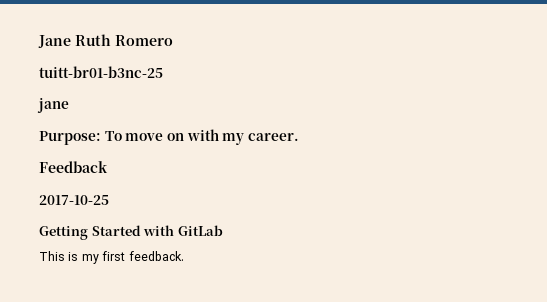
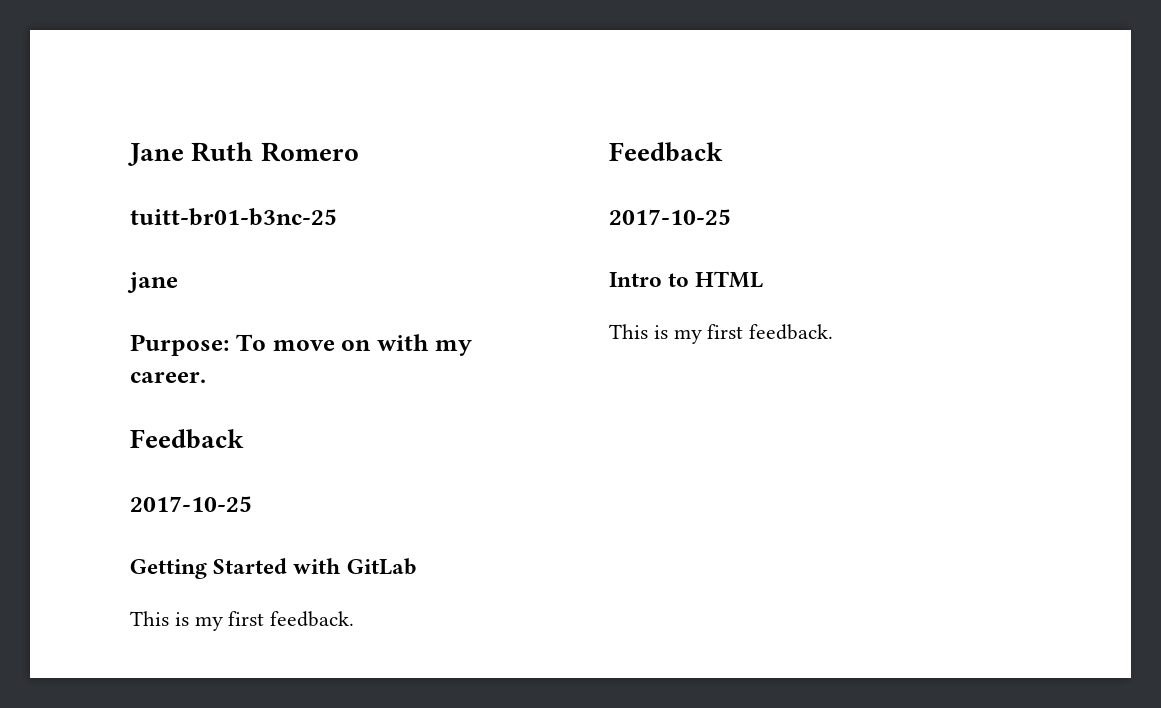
  Getting Started with GitLab
+ This is my first feedback.
+ Feedback
+ 2017-10-25
+ Intro to HTML

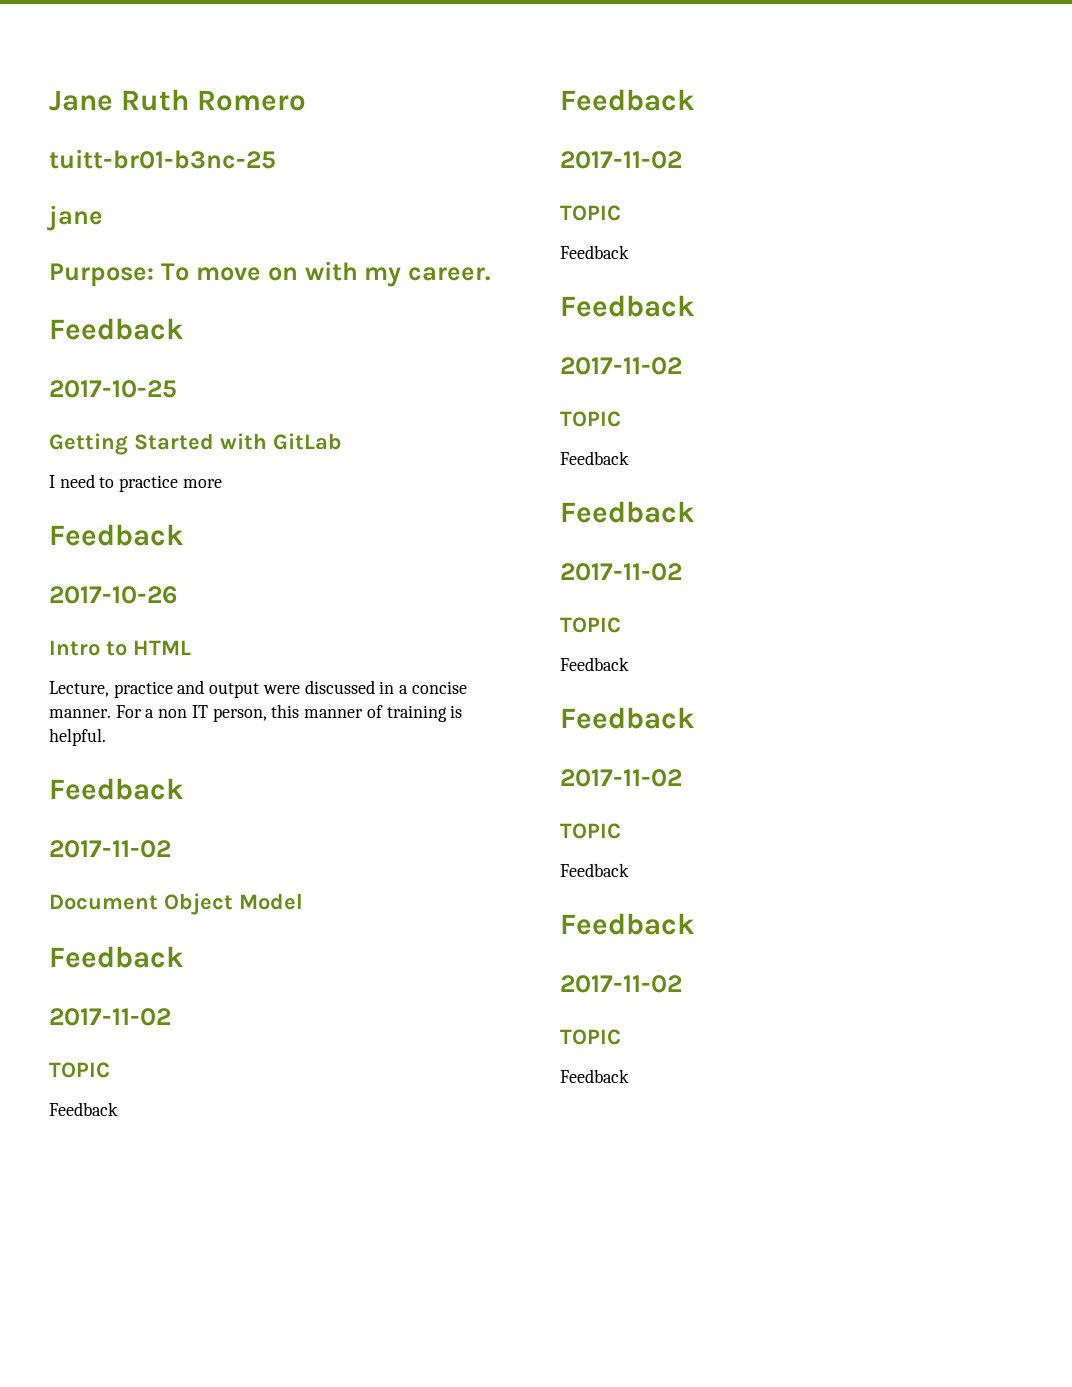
  Getting Started with GitLab
- This is my first feedback.
+ I need to practice more
  Feedback
- 2017-10-25
+ 2017-10-26
  Intro to HTML
- This is my first feedback.
+ Lecture, practice and output were discussed in a concise manner. For a non IT person, this manner of training is helpful.
+ Feedback
+ 2017-11-02
+ Document Object Model
+ Feedback
+ 2017-11-02
+ TOPIC
+ Feedback
+ Feedback
+ 2017-11-02
+ TOPIC
+ Feedback
+ Feedback
+ 2017-11-02
+ TOPIC
+ Feedback
+ Feedback
+ 2017-11-02
+ TOPIC
+ Feedback
+ Feedback
+ 2017-11-02
+ TOPIC
+ Feedback
+ Feedback
+ 2017-11-02
+ TOPIC
+ Feedback

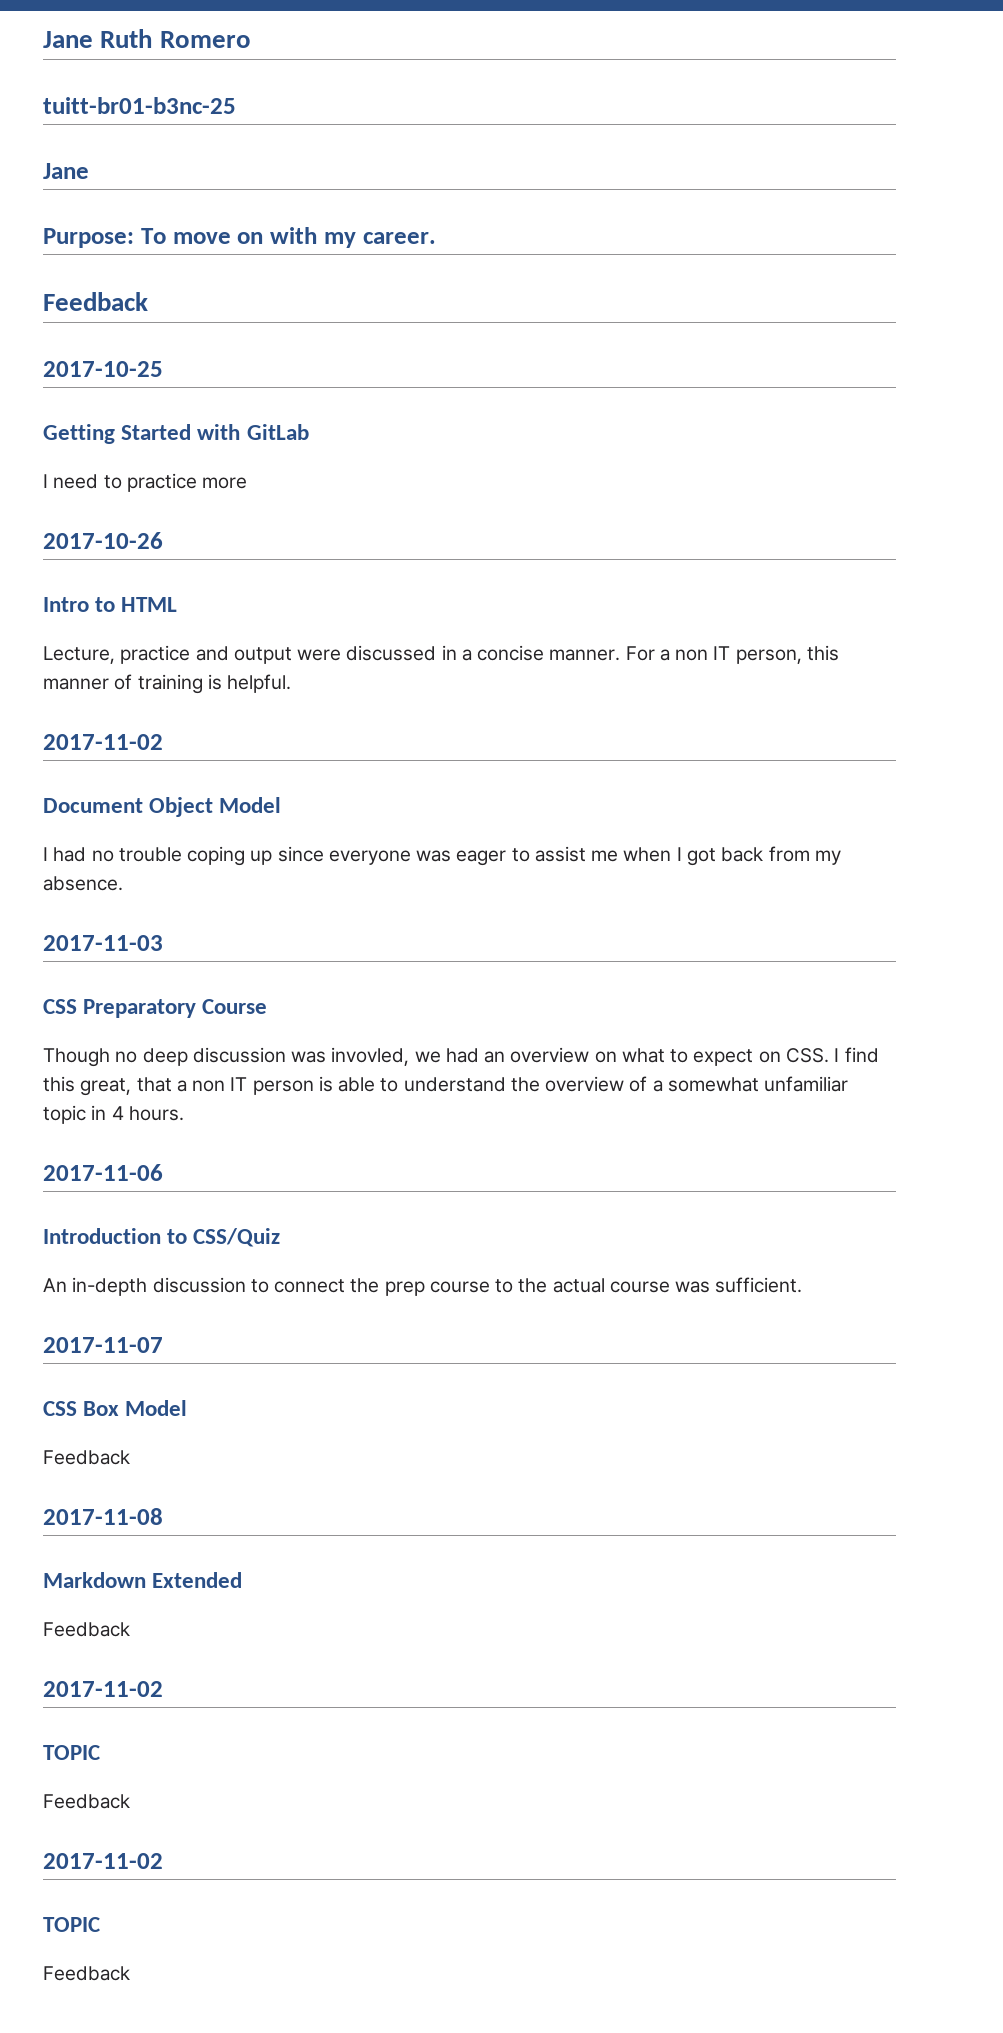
  tuitt-br01-b3nc-25
- jane
+ Jane
  I need to practice more
- Feedback
  For a non IT person, this manner of training is helpful.
- Feedback
  Document Object Model
+ I had no trouble coping up since everyone was eager to assist me when I got back from my absence.
+ 2017-11-03
+ CSS Preparatory Course
+ Though no deep discussion was invovled, we had an overview on what to expect on CSS. I find this great, that a non IT person is able to understand the overview of a somewhat unfamiliar topic in 4 hours.
+ 2017-11-06
+ Introduction to CSS/Quiz
+ An in-depth discussion to connect the prep course to the actual course was sufficient.
+ 2017-11-07
+ CSS Box Model
+ Feedback
+ 2017-11-08
+ Markdown Extended
  Feedback
  2017-11-02
  TOPIC
- Feedback
- Feedback
- 2017-11-02
- TOPIC
- Feedback
- Feedback
- 2017-11-02
- TOPIC
- Feedback
- Feedback
- 2017-11-02
- TOPIC
- Feedback
- Feedback
- 2017-11-02
- TOPIC
- Feedback

